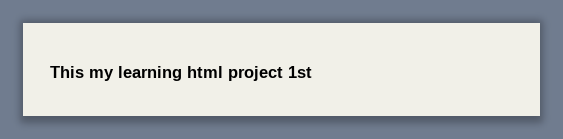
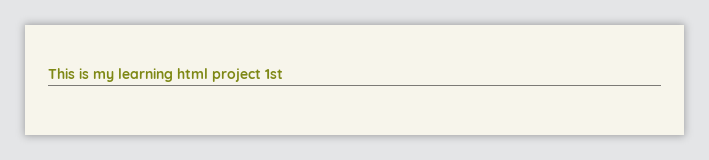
- This my learning html project 1st
+ This is my learning html project 1st

